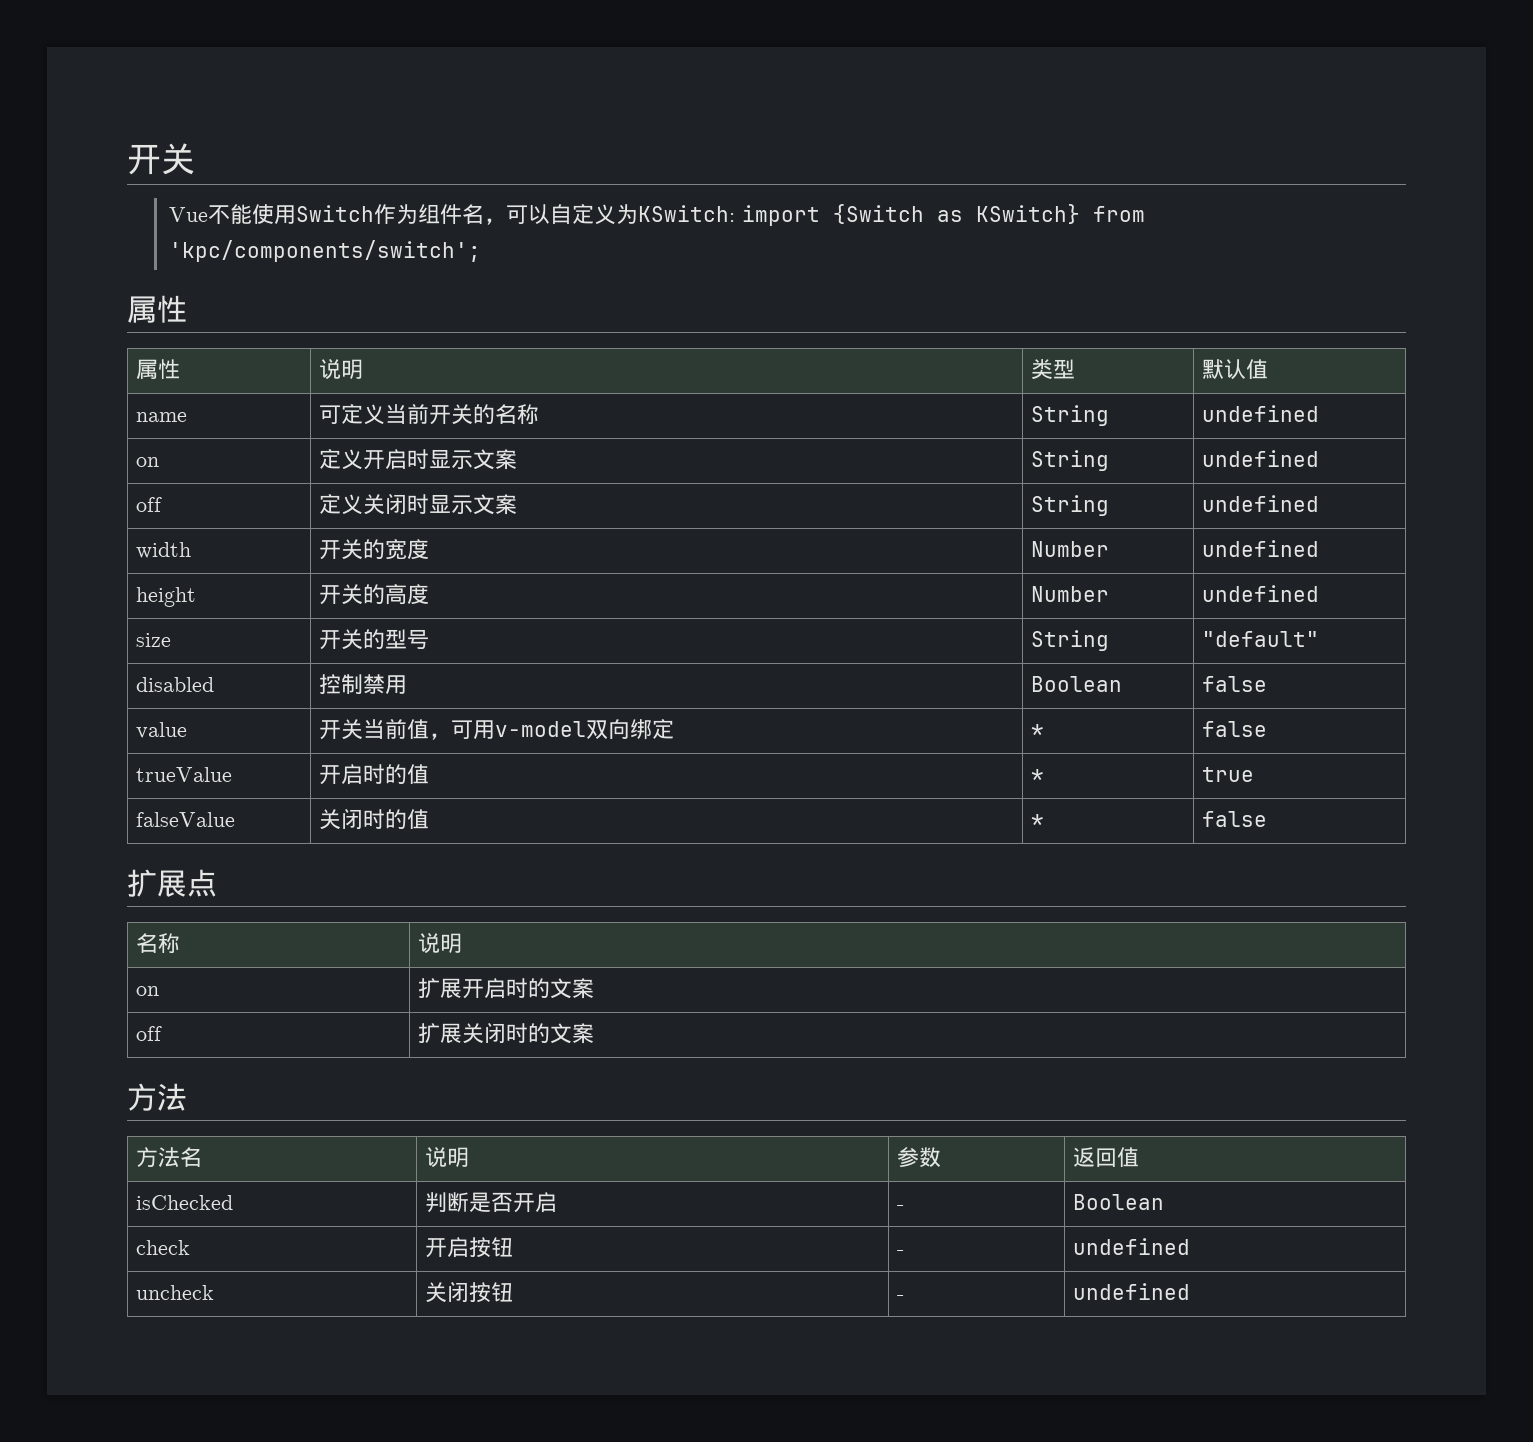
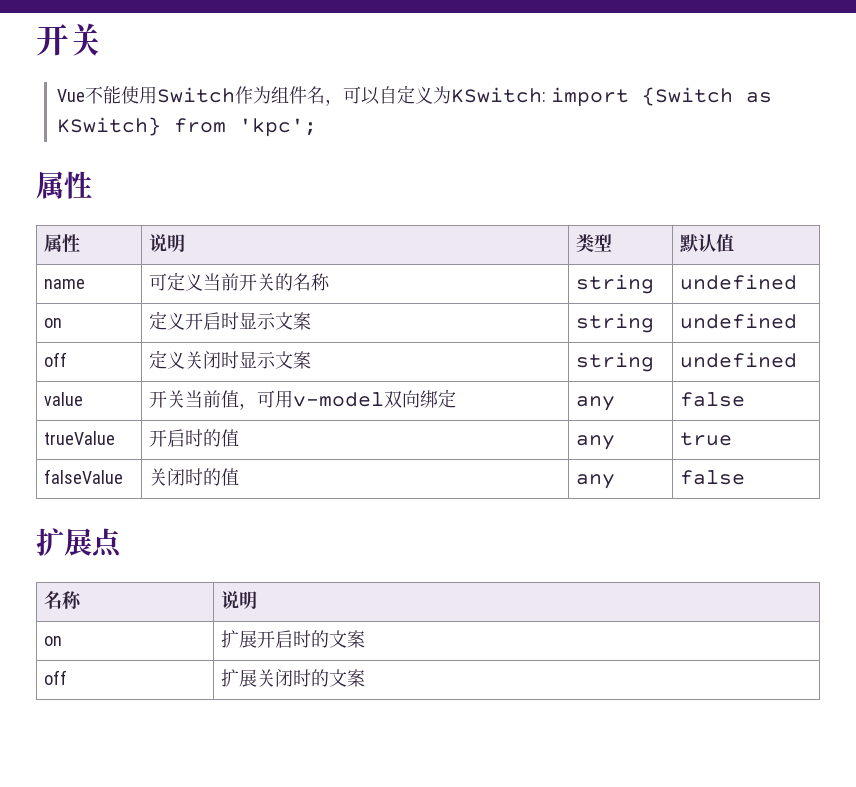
- Vue不能使用Switch作为组件名，可以自定义为KSwitch: import {Switch as KSwitch} from 'kpc/components/switch';
+ Vue不能使用Switch作为组件名，可以自定义为KSwitch: import {Switch as KSwitch} from 'kpc';
- name | 可定义当前开关的名称 | String | undefined
+ name | 可定义当前开关的名称 | string | undefined
- on | 定义开启时显示文案 | String | undefined
+ on | 定义开启时显示文案 | string | undefined
- off | 定义关闭时显示文案 | String | undefined
- width | 开关的宽度 | Number | undefined
- height | 开关的高度 | Number | undefined
- size | 开关的型号 | String | "default"
- disabled | 控制禁用 | Boolean | false
+ off | 定义关闭时显示文案 | string | undefined
- value | 开关当前值，可用v-model双向绑定 | * | false
+ value | 开关当前值，可用v-model双向绑定 | any | false
- trueValue | 开启时的值 | * | true
+ trueValue | 开启时的值 | any | true
- falseValue | 关闭时的值 | * | false
+ falseValue | 关闭时的值 | any | false
  off | 扩展关闭时的文案
- 方法
- 方法名 | 说明 | 参数 | 返回值
- isChecked | 判断是否开启 | - | Boolean
- check | 开启按钮 | - | undefined
- uncheck | 关闭按钮 | - | undefined

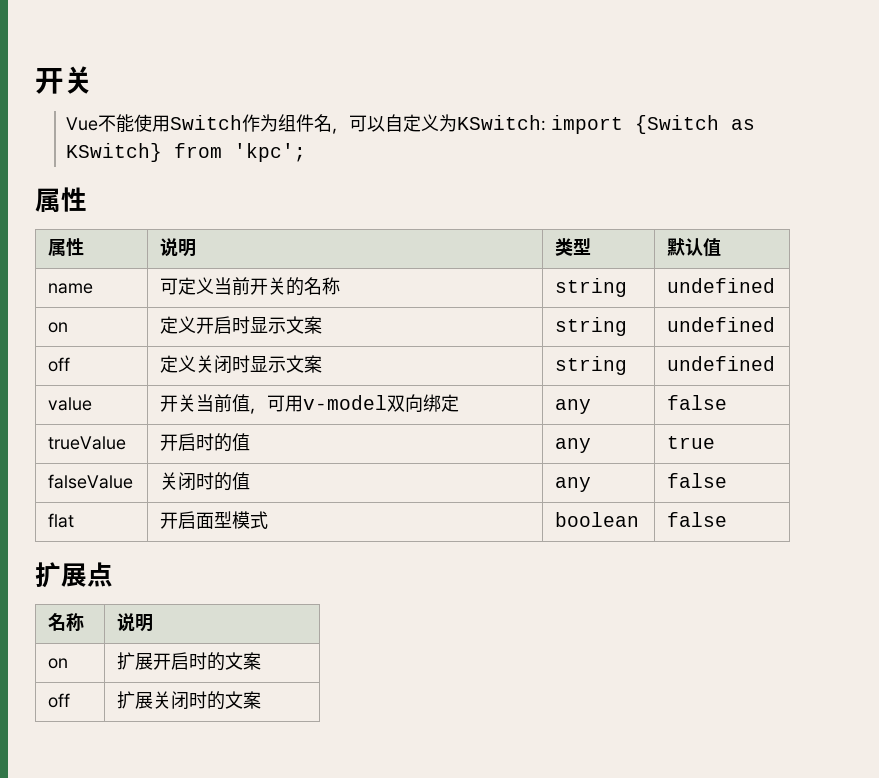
+ flat | 开启面型模式 | boolean | false

